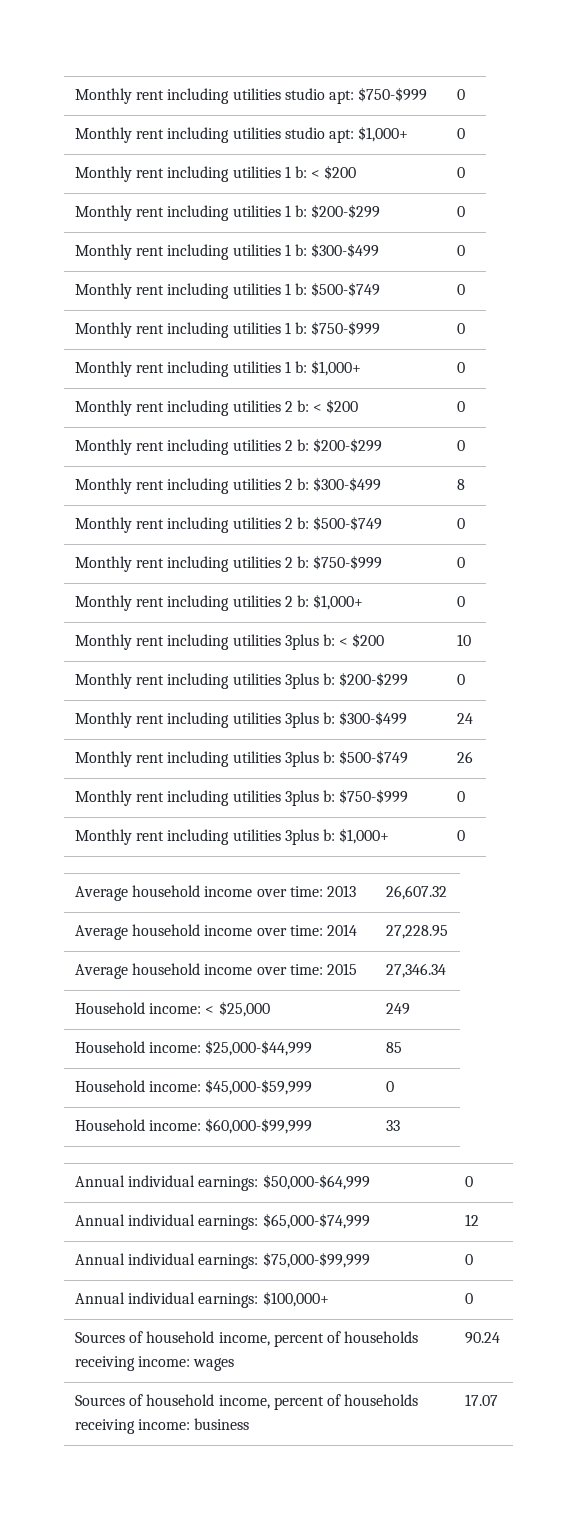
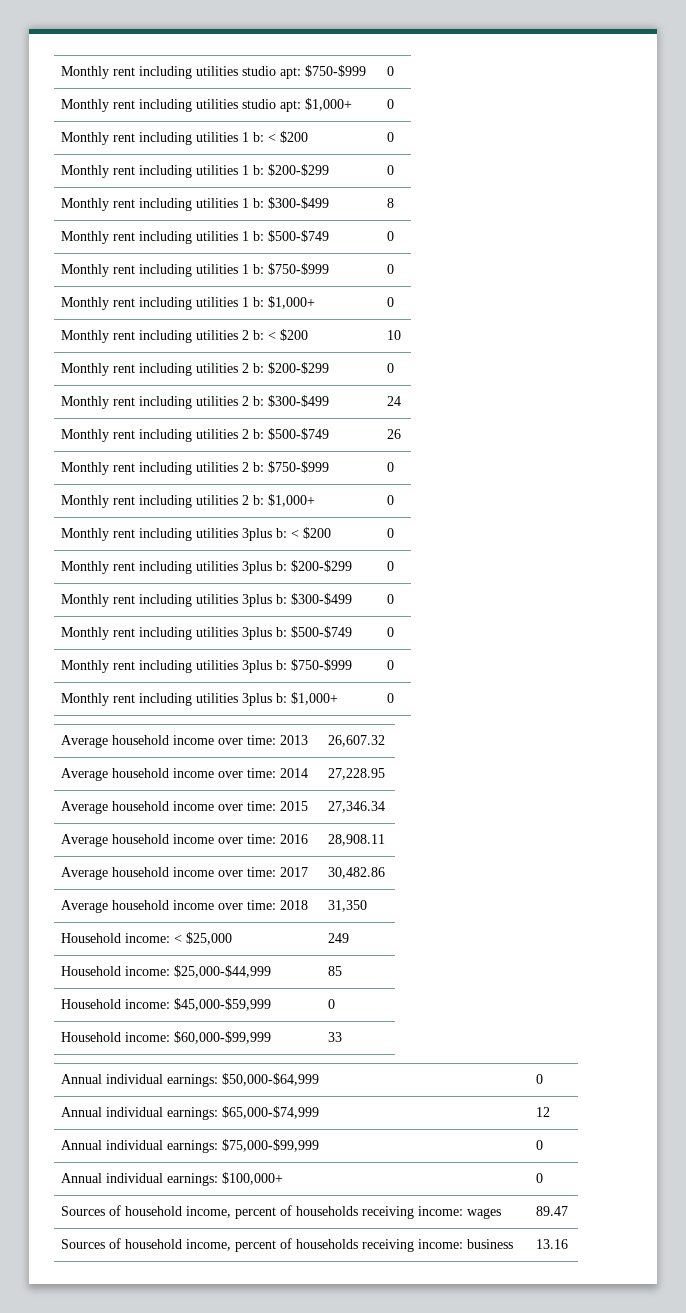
- Monthly rent including utilities 1 b: $300-$499 | 0
+ Monthly rent including utilities 1 b: $300-$499 | 8
- Monthly rent including utilities 2 b: < $200 | 0
+ Monthly rent including utilities 2 b: < $200 | 10
- Monthly rent including utilities 2 b: $300-$499 | 8
+ Monthly rent including utilities 2 b: $300-$499 | 24
- Monthly rent including utilities 2 b: $500-$749 | 0
+ Monthly rent including utilities 2 b: $500-$749 | 26
- Monthly rent including utilities 3plus b: < $200 | 10
+ Monthly rent including utilities 3plus b: < $200 | 0
- Monthly rent including utilities 3plus b: $300-$499 | 24
+ Monthly rent including utilities 3plus b: $300-$499 | 0
- Monthly rent including utilities 3plus b: $500-$749 | 26
+ Monthly rent including utilities 3plus b: $500-$749 | 0
+ Average household income over time: 2016 | 28,908.11
+ Average household income over time: 2017 | 30,482.86
+ Average household income over time: 2018 | 31,350
- Sources of household income, percent of households receiving income: wages | 90.24
+ Sources of household income, percent of households receiving income: wages | 89.47
- Sources of household income, percent of households receiving income: business | 17.07
+ Sources of household income, percent of households receiving income: business | 13.16

